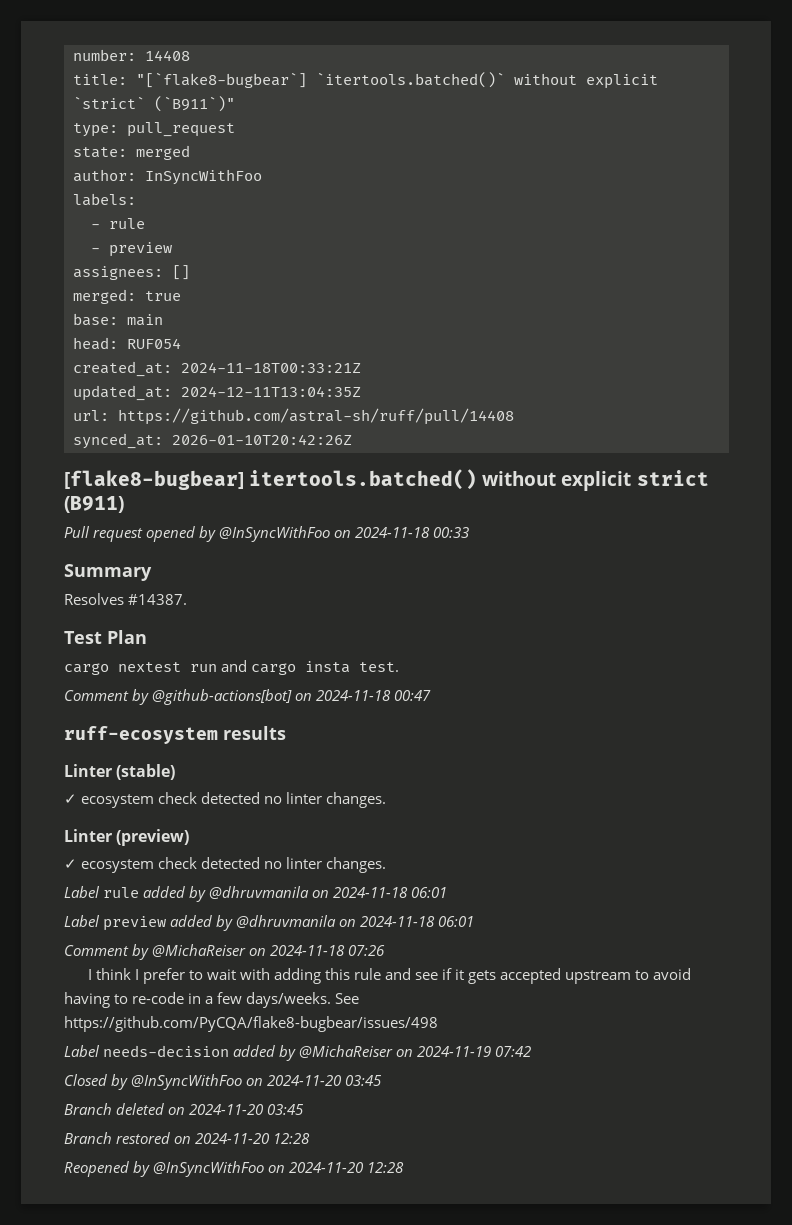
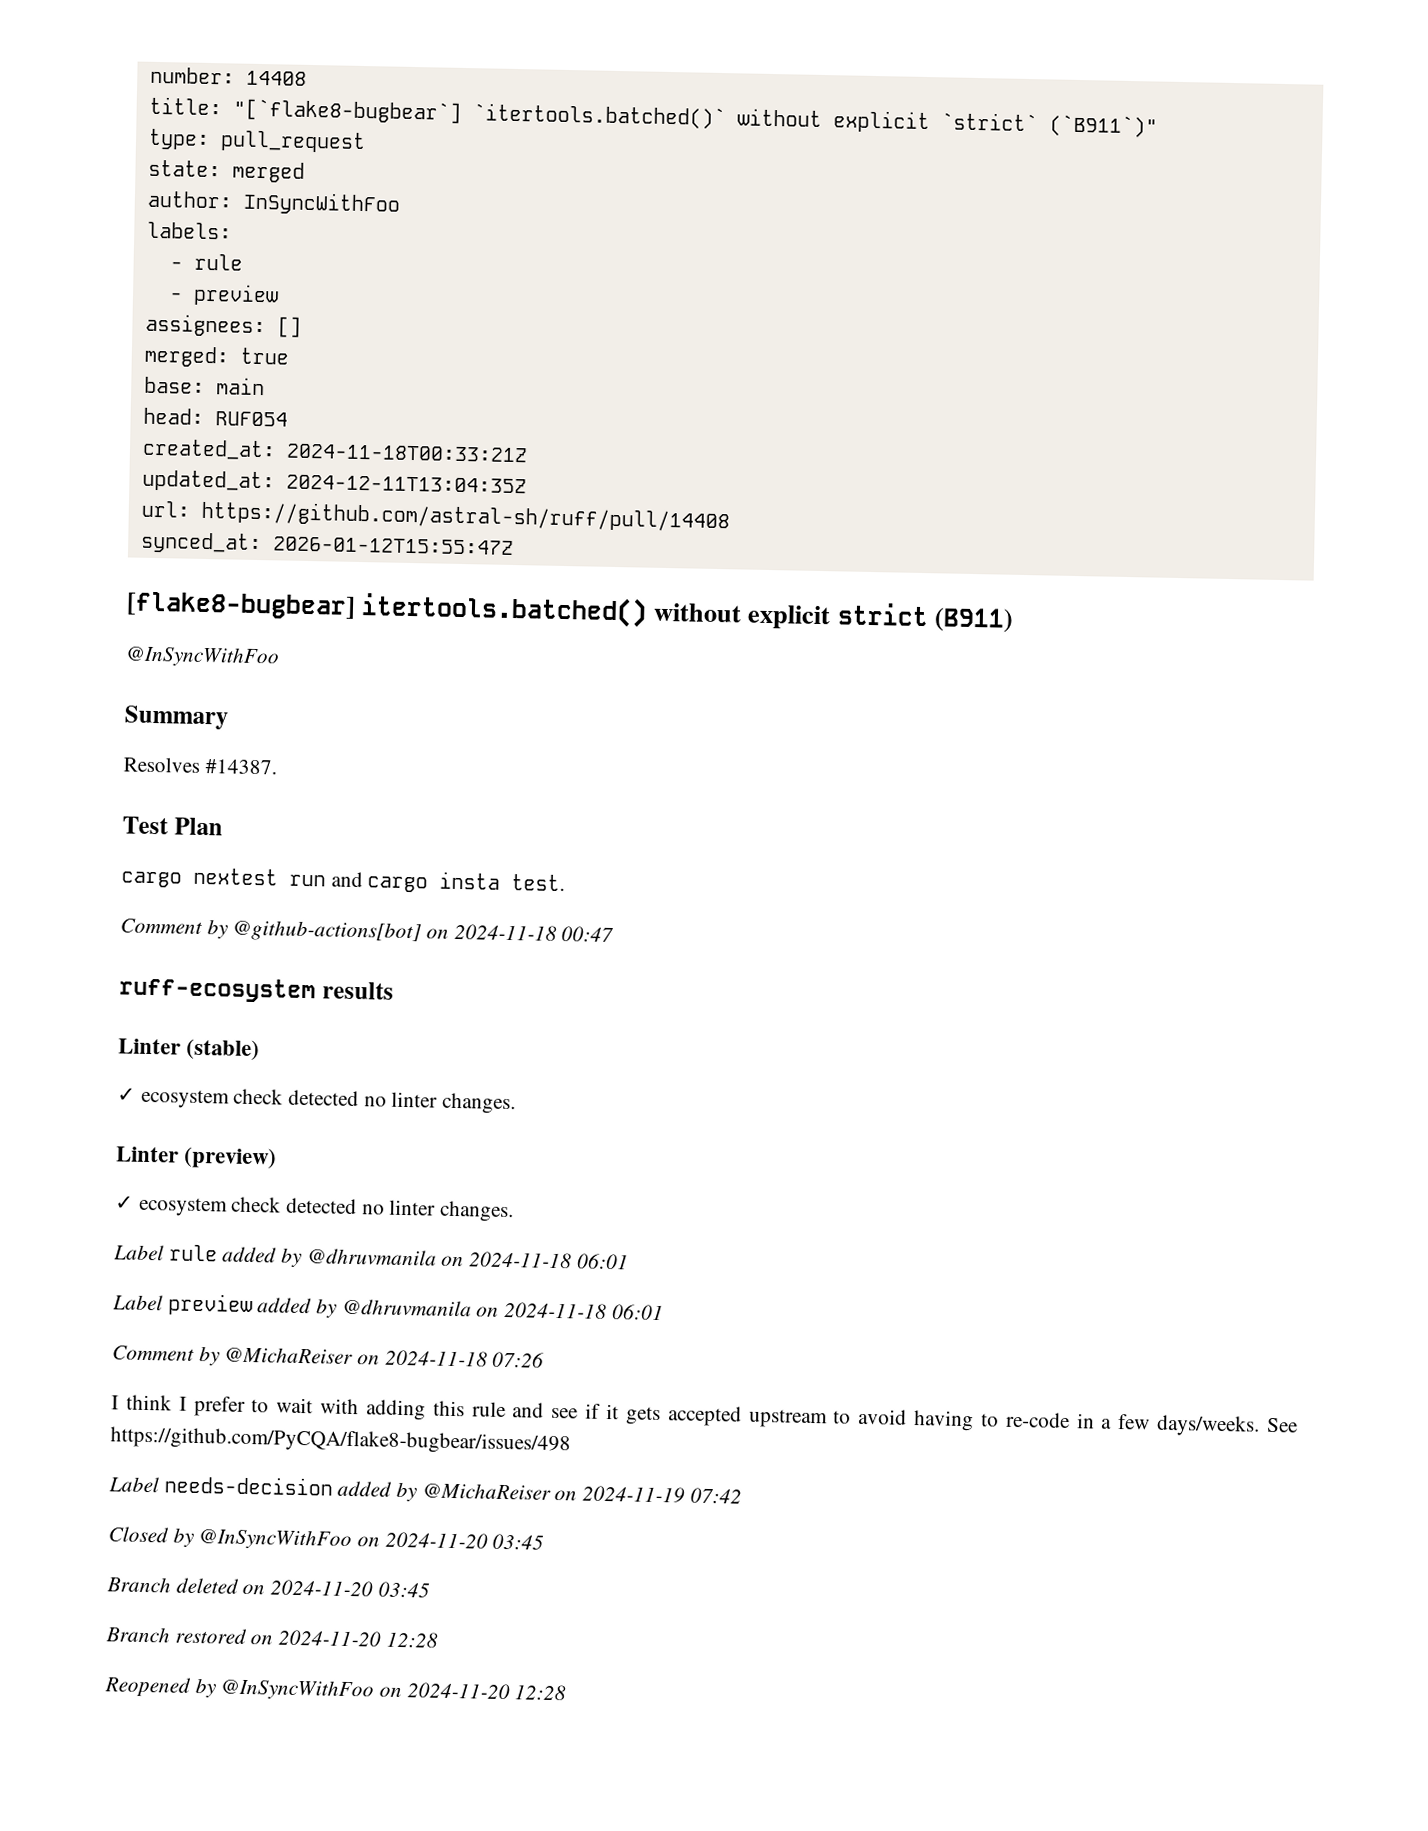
- synced_at: 2026-01-10T20:42:26Z
+ synced_at: 2026-01-12T15:55:47Z
  [flake8-bugbear] itertools.batched() without explicit strict (B911)
- Pull request opened by @InSyncWithFoo on 2024-11-18 00:33
+ @InSyncWithFoo

